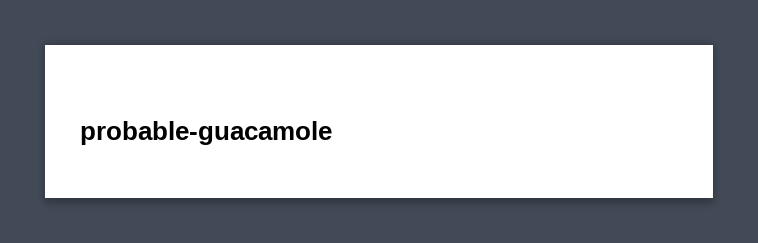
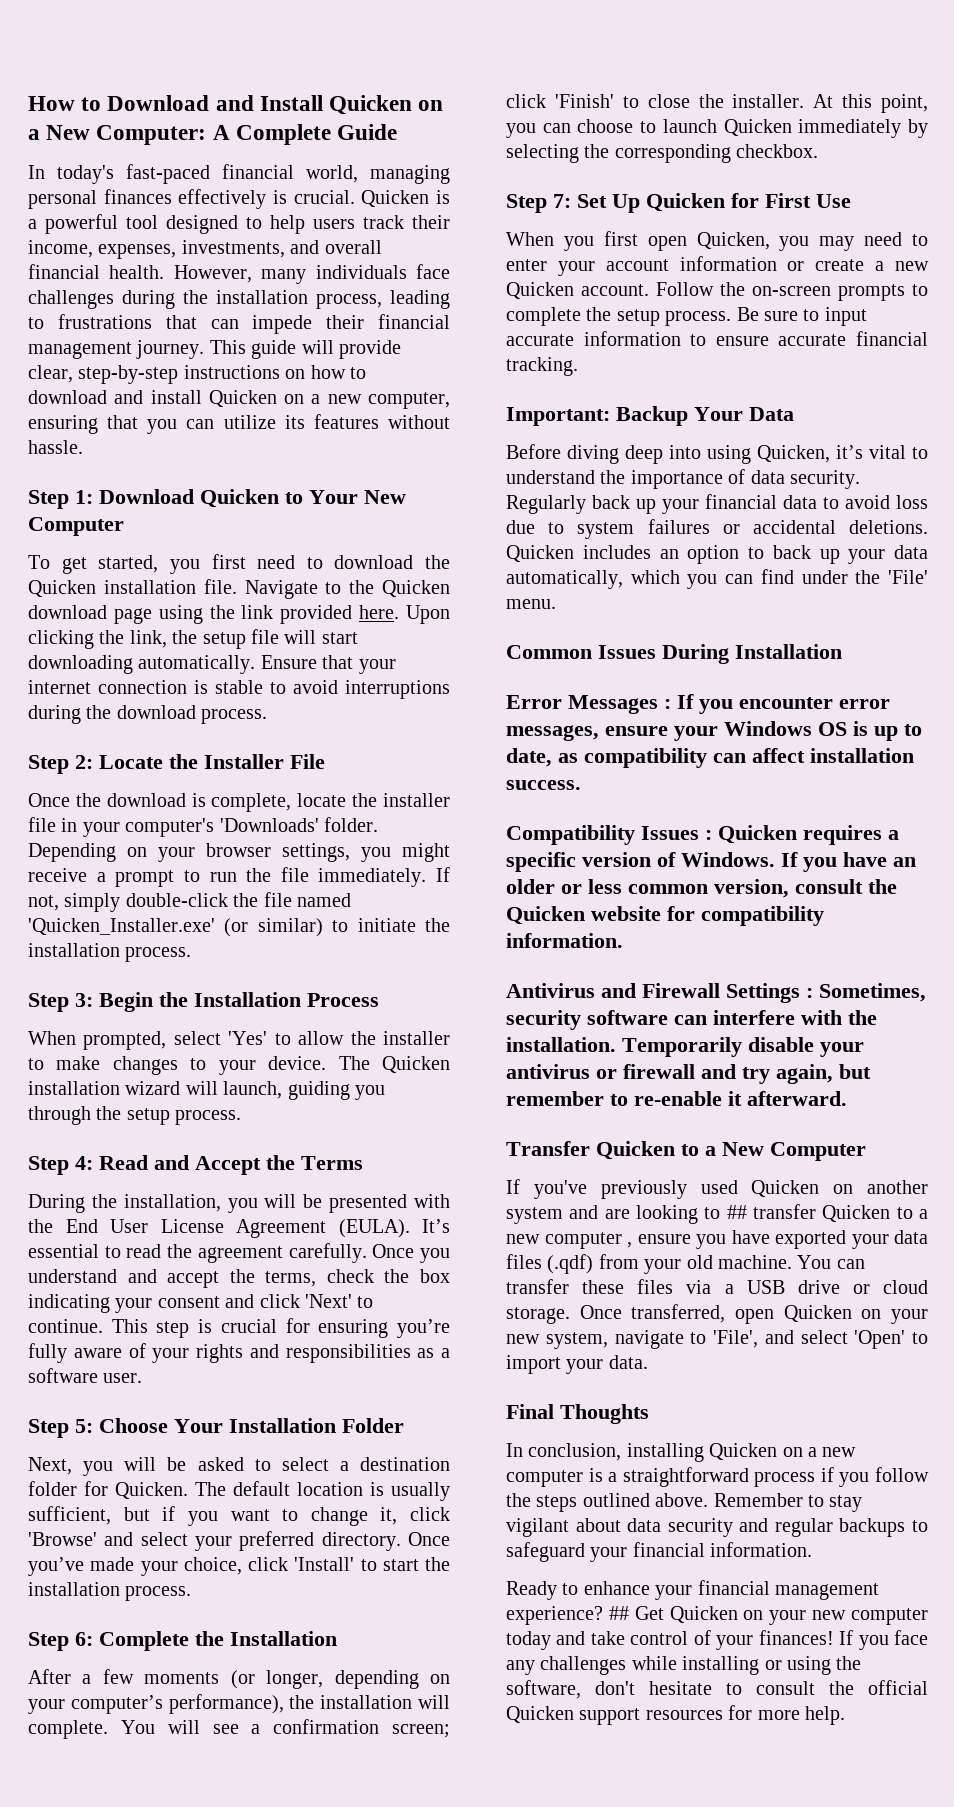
- probable-guacamole
+ How to Download and Install Quicken on a New Computer: A Complete Guide
+ In today's fast-paced financial world, managing personal finances effectively is crucial. Quicken is a powerful tool designed to help users track their income, expenses, investments, and overall financial health. However, many individuals face challenges during the installation process, leading to frustrations that can impede their financial management journey. This guide will provide clear, step-by-step instructions on how to download and install Quicken on a new computer, ensuring that you can utilize its features without hassle.
+ Step 1: Download Quicken to Your New Computer
+ To get started, you first need to download the Quicken installation file. Navigate to the Quicken download page using the link provided here. Upon clicking the link, the setup file will start downloading automatically. Ensure that your internet connection is stable to avoid interruptions during the download process.
+ Step 2: Locate the Installer File
+ Once the download is complete, locate the installer file in your computer's 'Downloads' folder. Depending on your browser settings, you might receive a prompt to run the file immediately. If not, simply double-click the file named 'Quicken_Installer.exe' (or similar) to initiate the installation process.
+ Step 3: Begin the Installation Process
+ When prompted, select 'Yes' to allow the installer to make changes to your device. The Quicken installation wizard will launch, guiding you through the setup process.
+ Step 4: Read and Accept the Terms
+ During the installation, you will be presented with the End User License Agreement (EULA). It’s essential to read the agreement carefully. Once you understand and accept the terms, check the box indicating your consent and click 'Next' to continue. This step is crucial for ensuring you’re fully aware of your rights and responsibilities as a software user.
+ Step 5: Choose Your Installation Folder
+ Next, you will be asked to select a destination folder for Quicken. The default location is usually sufficient, but if you want to change it, click 'Browse' and select your preferred directory. Once you’ve made your choice, click 'Install' to start the installation process.
+ Step 6: Complete the Installation
+ After a few moments (or longer, depending on your computer’s performance), the installation will complete. You will see a confirmation screen; click 'Finish' to close the installer. At this point, you can choose to launch Quicken immediately by selecting the corresponding checkbox.
+ Step 7: Set Up Quicken for First Use
+ When you first open Quicken, you may need to enter your account information or create a new Quicken account. Follow the on-screen prompts to complete the setup process. Be sure to input accurate information to ensure accurate financial tracking.
+ Important: Backup Your Data
+ Before diving deep into using Quicken, it’s vital to understand the importance of data security. Regularly back up your financial data to avoid loss due to system failures or accidental deletions. Quicken includes an option to back up your data automatically, which you can find under the 'File' menu.
+ Common Issues During Installation
+ Error Messages : If you encounter error messages, ensure your Windows OS is up to date, as compatibility can affect installation success.
+ Compatibility Issues : Quicken requires a specific version of Windows. If you have an older or less common version, consult the Quicken website for compatibility information.
+ Antivirus and Firewall Settings : Sometimes, security software can interfere with the installation. Temporarily disable your antivirus or firewall and try again, but remember to re-enable it afterward.
+ Transfer Quicken to a New Computer
+ If you've previously used Quicken on another system and are looking to ## transfer Quicken to a new computer , ensure you have exported your data files (.qdf) from your old machine. You can transfer these files via a USB drive or cloud storage. Once transferred, open Quicken on your new system, navigate to 'File', and select 'Open' to import your data.
+ Final Thoughts
+ In conclusion, installing Quicken on a new computer is a straightforward process if you follow the steps outlined above. Remember to stay vigilant about data security and regular backups to safeguard your financial information.
+ Ready to enhance your financial management experience? ## Get Quicken on your new computer today and take control of your finances! If you face any challenges while installing or using the software, don't hesitate to consult the official Quicken support resources for more help.

